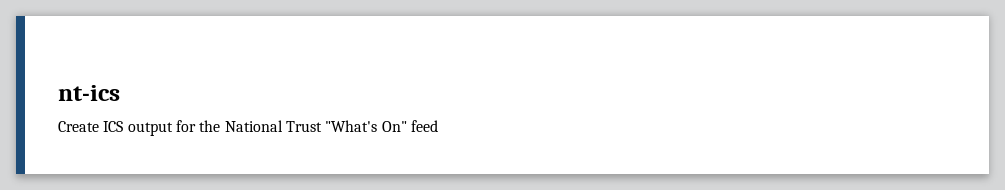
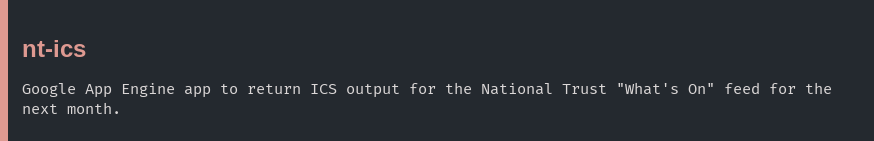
- Create ICS output for the National Trust "What's On" feed
+ Google App Engine app to return ICS output for the National Trust "What's On" feed for the next month.

